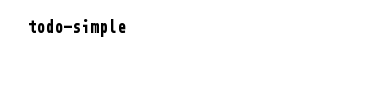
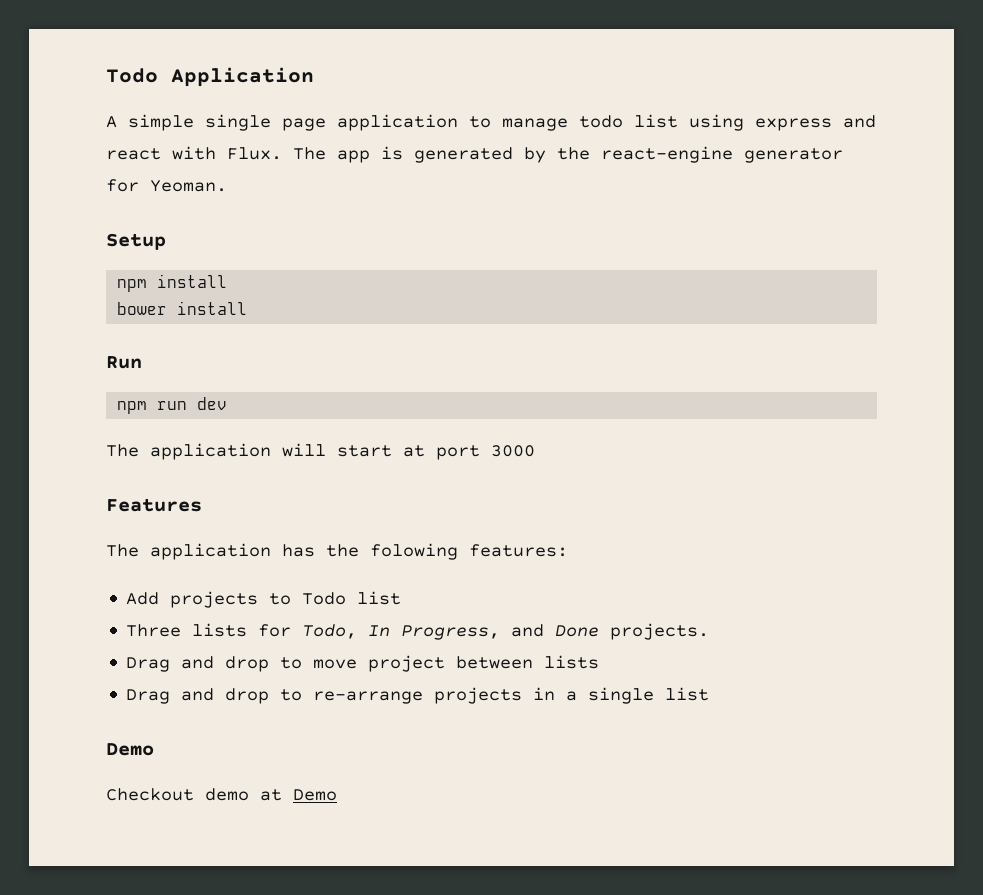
- todo-simple
+ Todo Application
+ A simple single page application to manage todo list using express and react with Flux. The app is generated by the react-engine generator for Yeoman.
+ Setup
+ npm install
+ bower install
+ Run
+ npm run dev
+ The application will start at port 3000
+ Features
+ The application has the folowing features:
+ Add projects to Todo list
+ Three lists for Todo, In Progress, and Done projects.
+ Drag and drop to move project between lists
+ Drag and drop to re-arrange projects in a single list
+ Demo
+ Checkout demo at Demo

